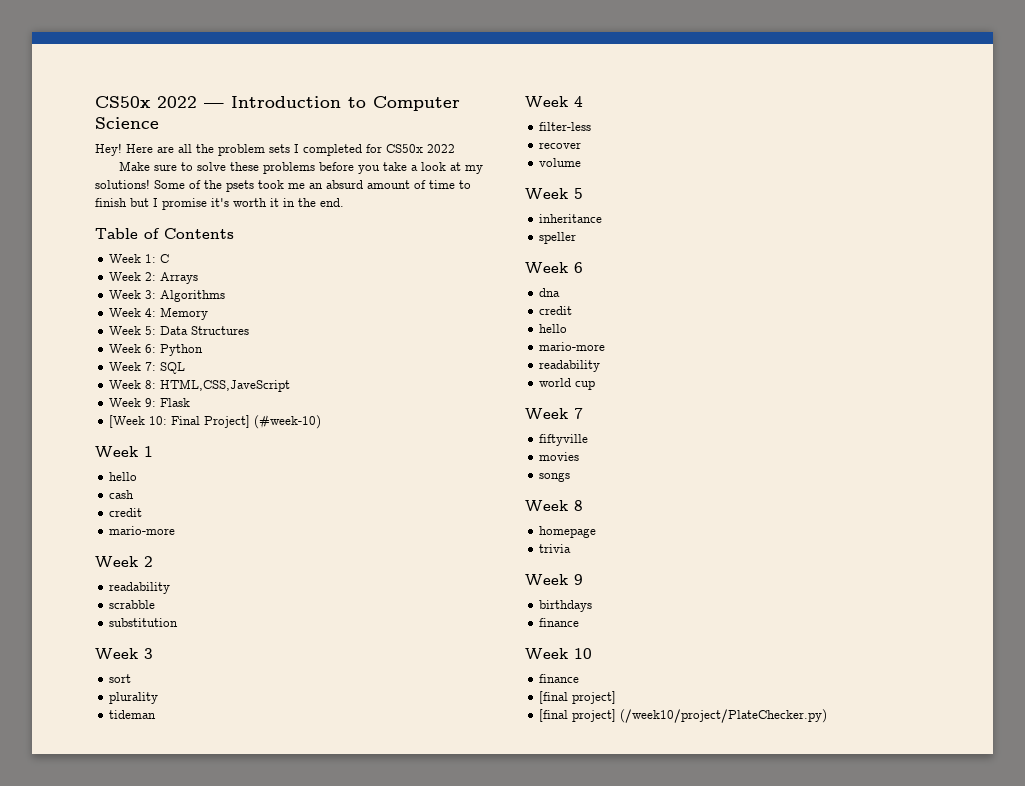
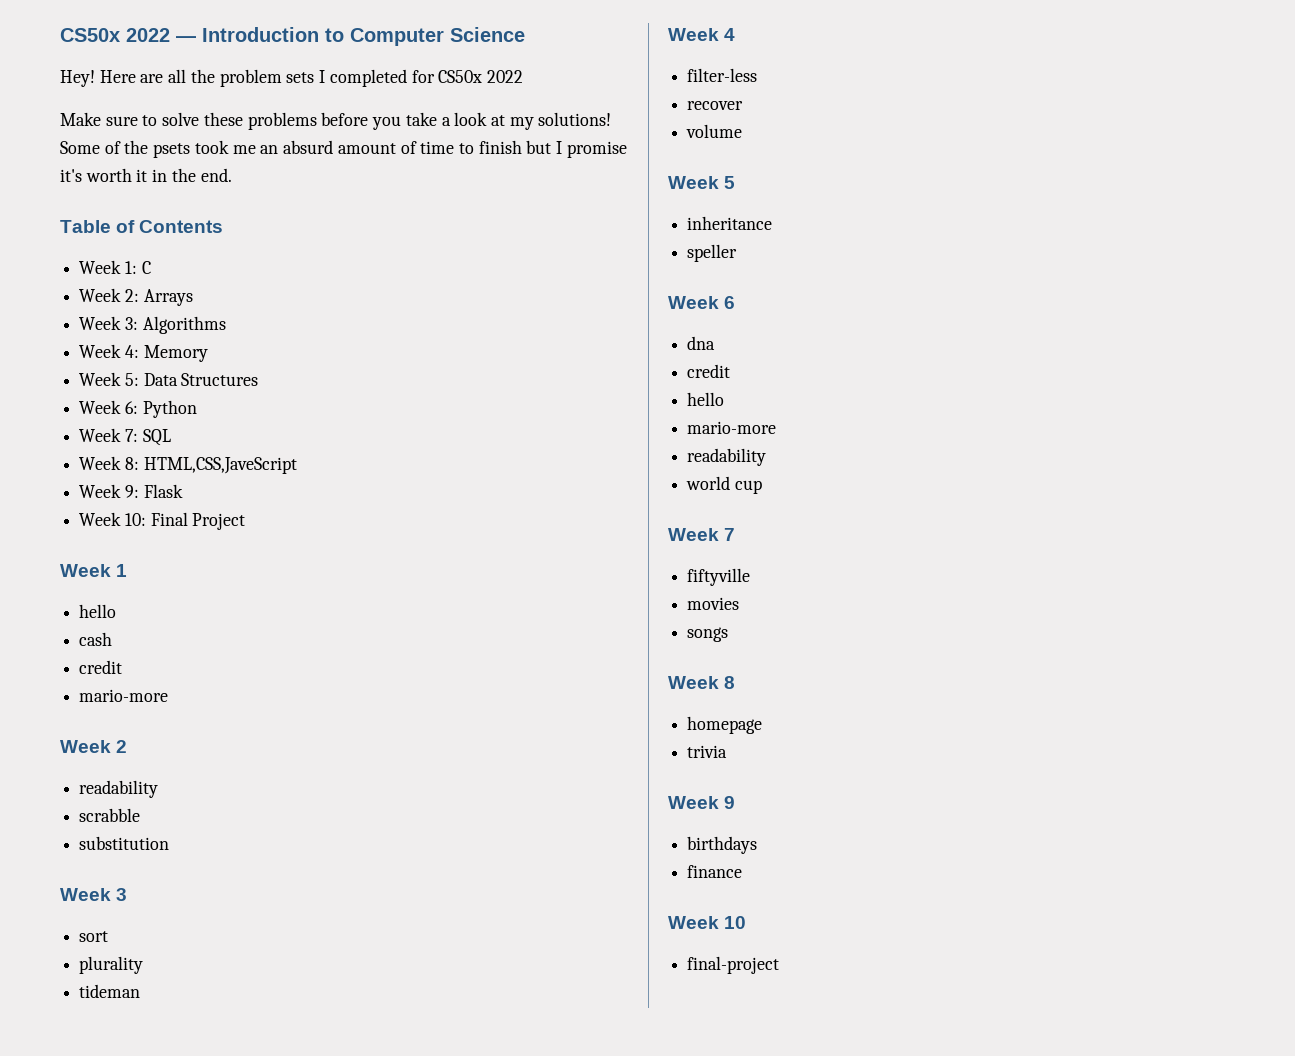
- [Week 10: Final Project] (#week-10)
+ Week 10: Final Project
  Week 10
- finance
- [final project]
- [final project] (/week10/project/PlateChecker.py)
+ final-project

